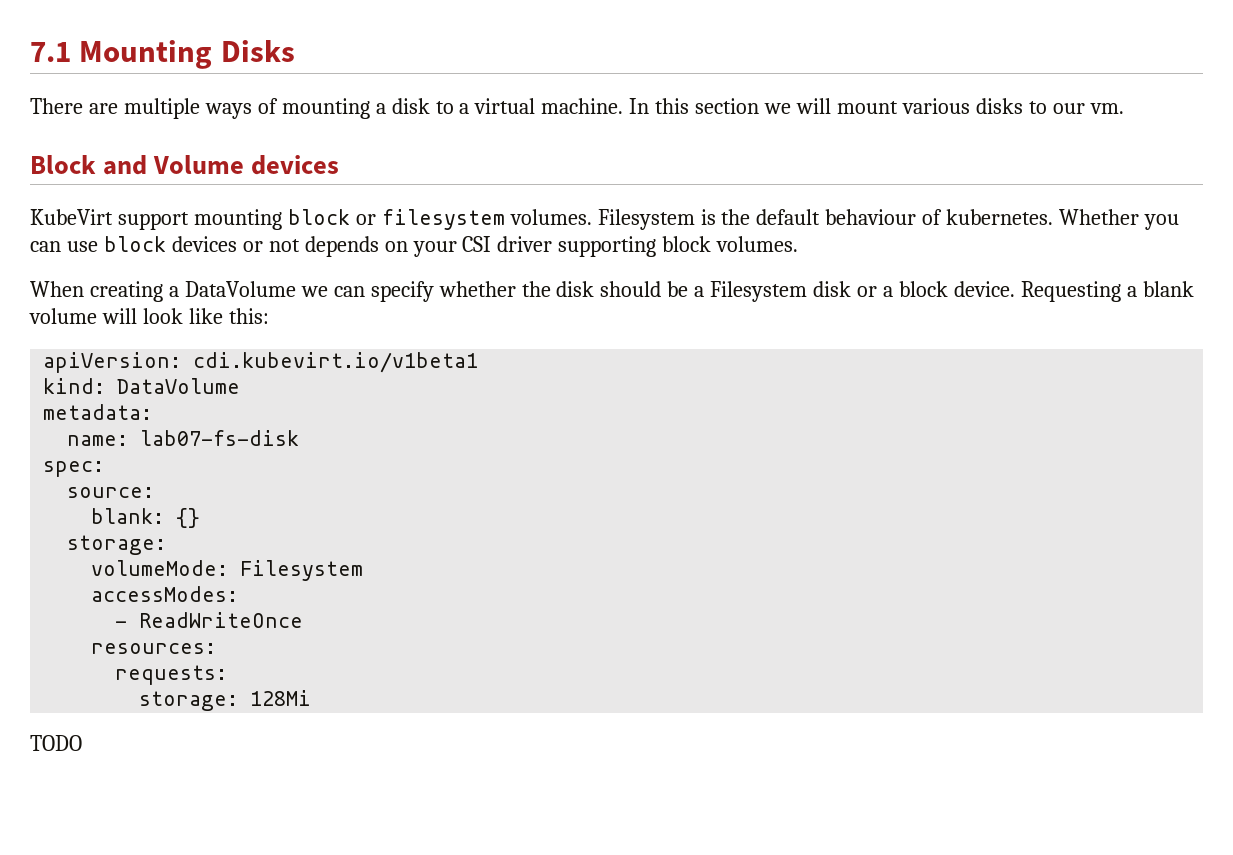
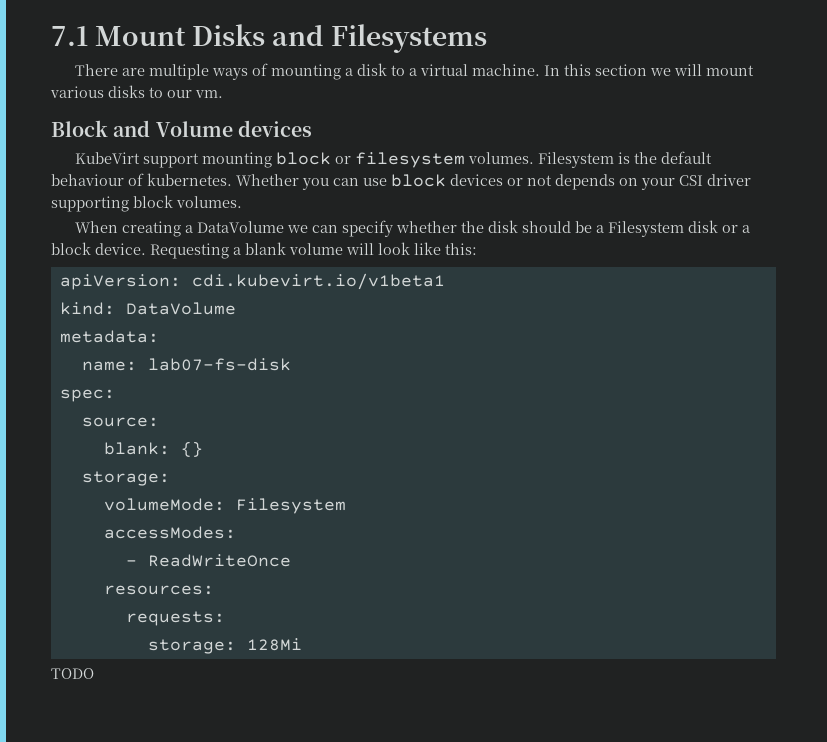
- 7.1 Mounting Disks
+ 7.1 Mount Disks and Filesystems

